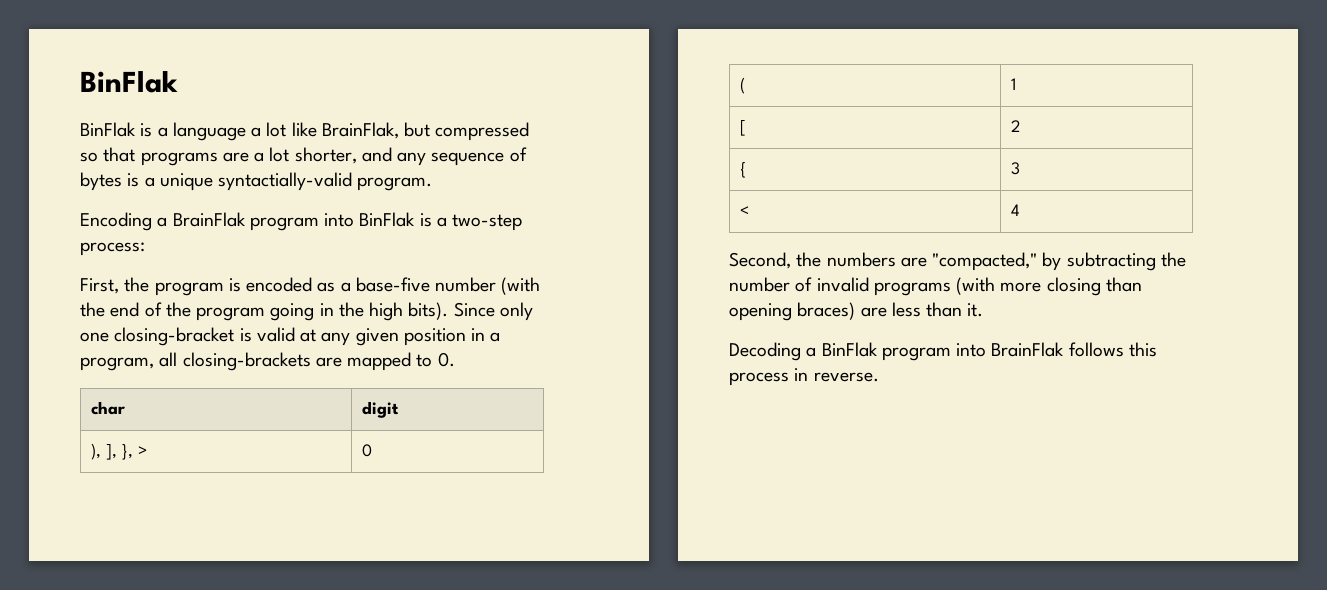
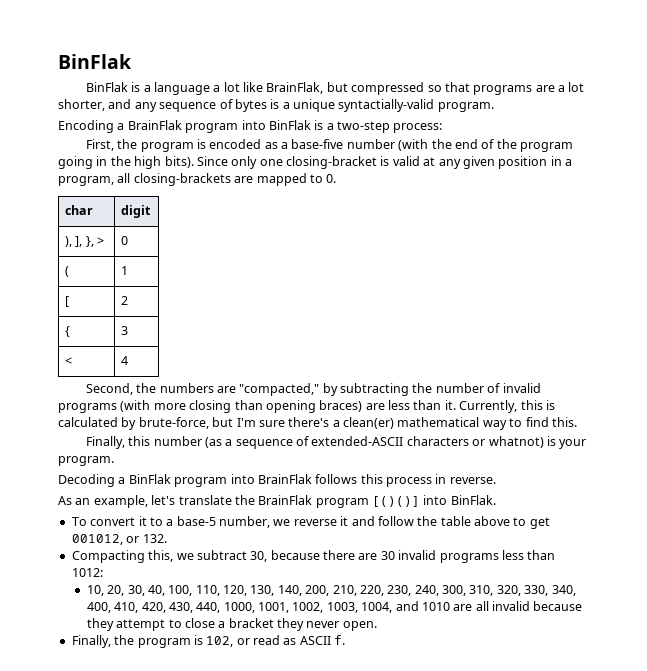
+ Currently, this is calculated by brute-force, but I'm sure there's a clean(er) mathematical way to find this.
+ Finally, this number (as a sequence of extended-ASCII characters or whatnot) is your program.
+ As an example, let's translate the BrainFlak program [()()] into BinFlak.
+ To convert it to a base-5 number, we reverse it and follow the table above to get 001012, or 132.
+ Compacting this, we subtract 30, because there are 30 invalid programs less than 1012:
+ 10, 20, 30, 40, 100, 110, 120, 130, 140, 200, 210, 220, 230, 240, 300, 310, 320, 330, 340, 400, 410, 420, 430, 440, 1000, 1001, 1002, 1003, 1004, and 1010 are all invalid because they attempt to close a bracket they never open.
+ Finally, the program is 102, or read as ASCII f.

